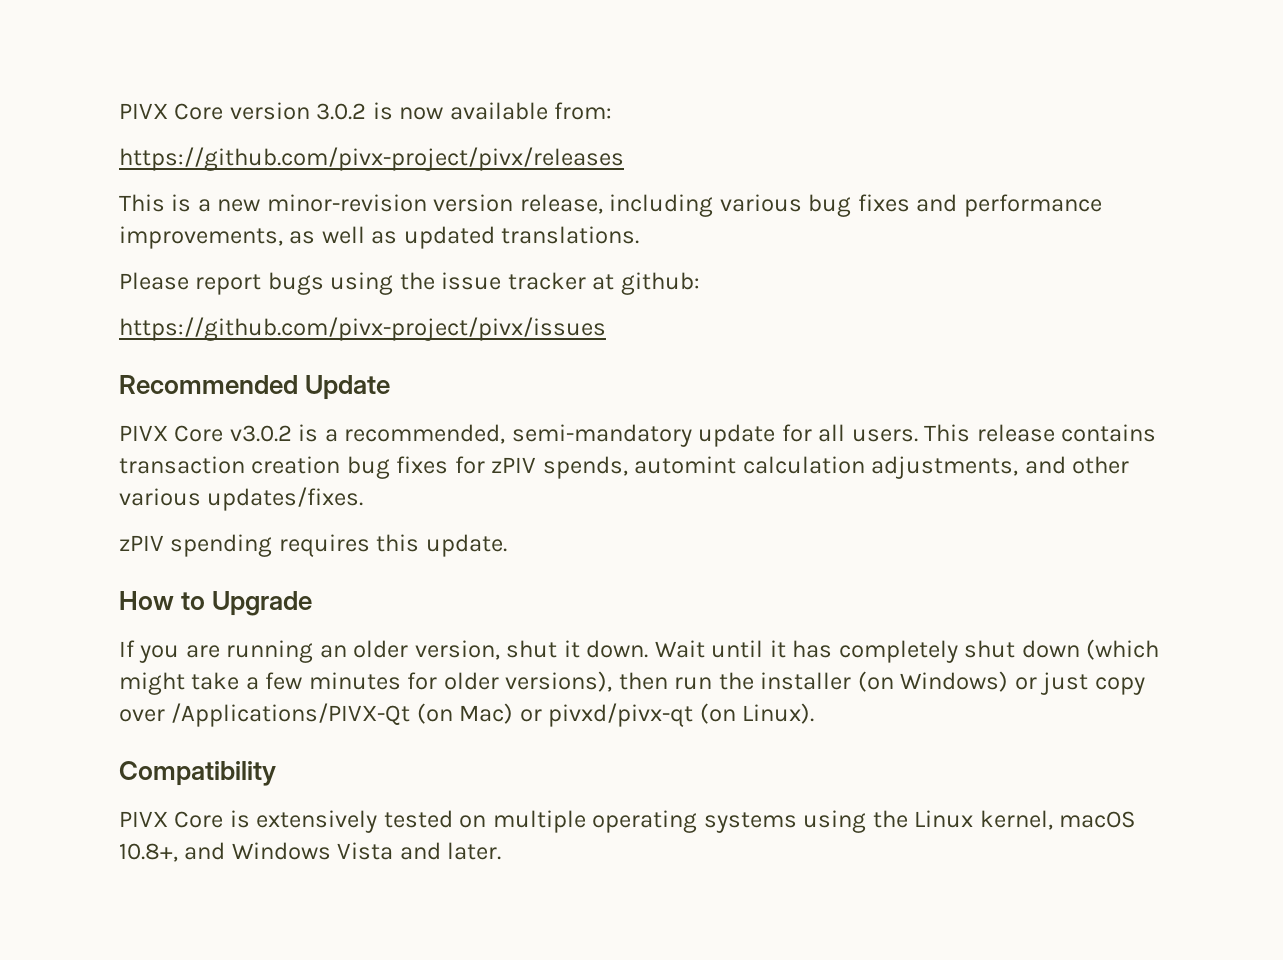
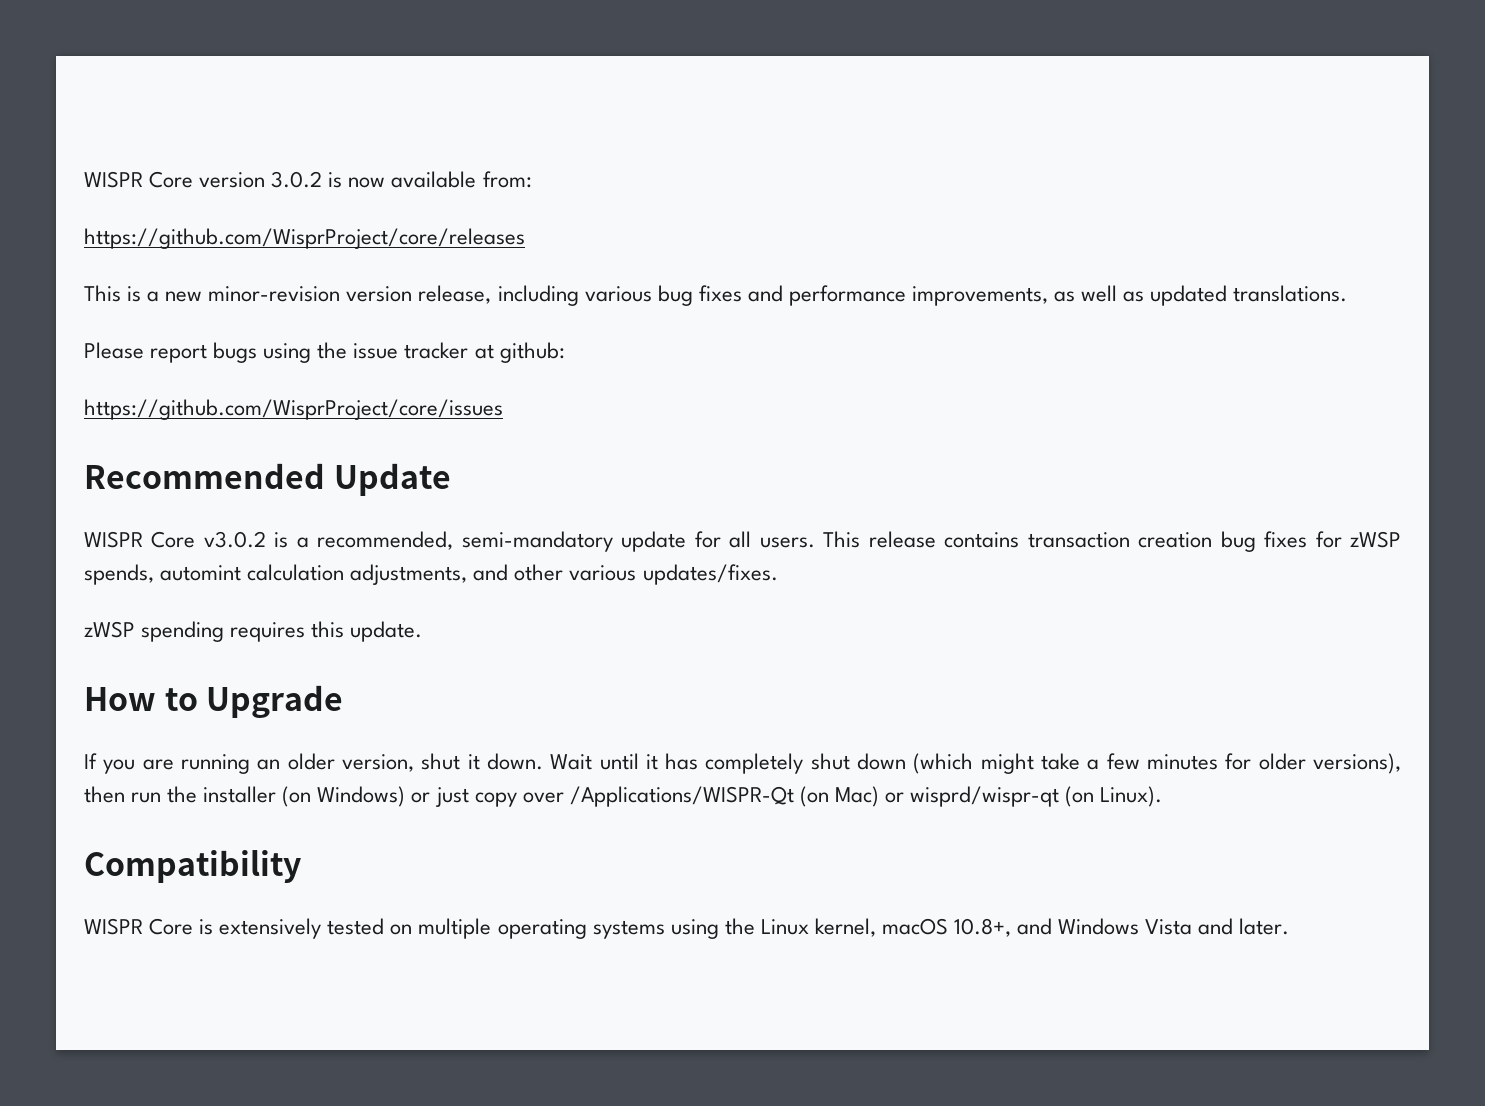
- PIVX Core version 3.0.2 is now available from:
+ WISPR Core version 3.0.2 is now available from:
- https://github.com/pivx-project/pivx/releases
+ https://github.com/WisprProject/core/releases
- https://github.com/pivx-project/pivx/issues
+ https://github.com/WisprProject/core/issues
- PIVX Core v3.0.2 is a recommended, semi-mandatory update for all users.
+ WISPR Core v3.0.2 is a recommended, semi-mandatory update for all users.
- This release contains transaction creation bug fixes for zPIV spends, automint calculation adjustments, and other various updates/fixes.
+ This release contains transaction creation bug fixes for zWSP spends, automint calculation adjustments, and other various updates/fixes.
- zPIV spending requires this update.
+ zWSP spending requires this update.
- Wait until it has completely shut down (which might take a few minutes for older versions), then run the installer (on Windows) or just copy over /Applications/PIVX-Qt (on Mac) or pivxd/pivx-qt (on Linux).
+ Wait until it has completely shut down (which might take a few minutes for older versions), then run the installer (on Windows) or just copy over /Applications/WISPR-Qt (on Mac) or wisprd/wispr-qt (on Linux).
- PIVX Core is extensively tested on multiple operating systems using the Linux kernel, macOS 10.8+, and Windows Vista and later.
+ WISPR Core is extensively tested on multiple operating systems using the Linux kernel, macOS 10.8+, and Windows Vista and later.

